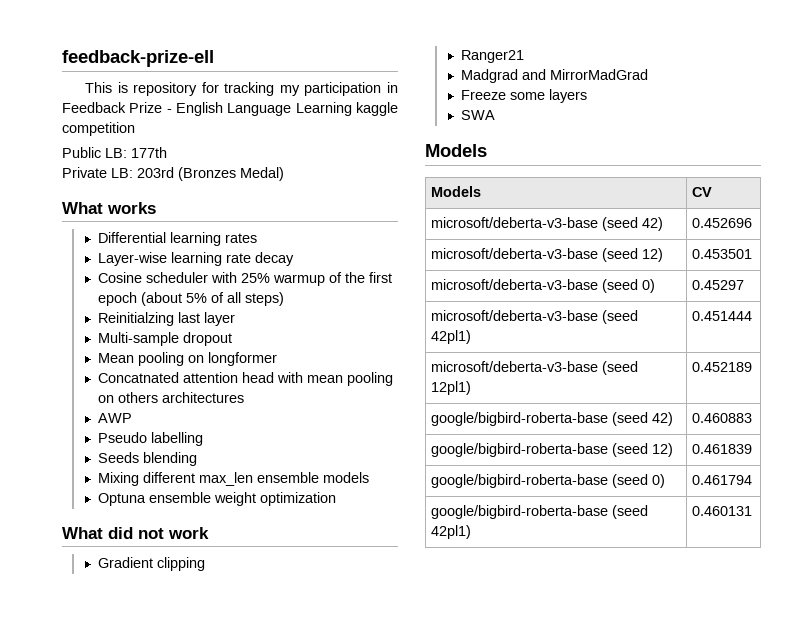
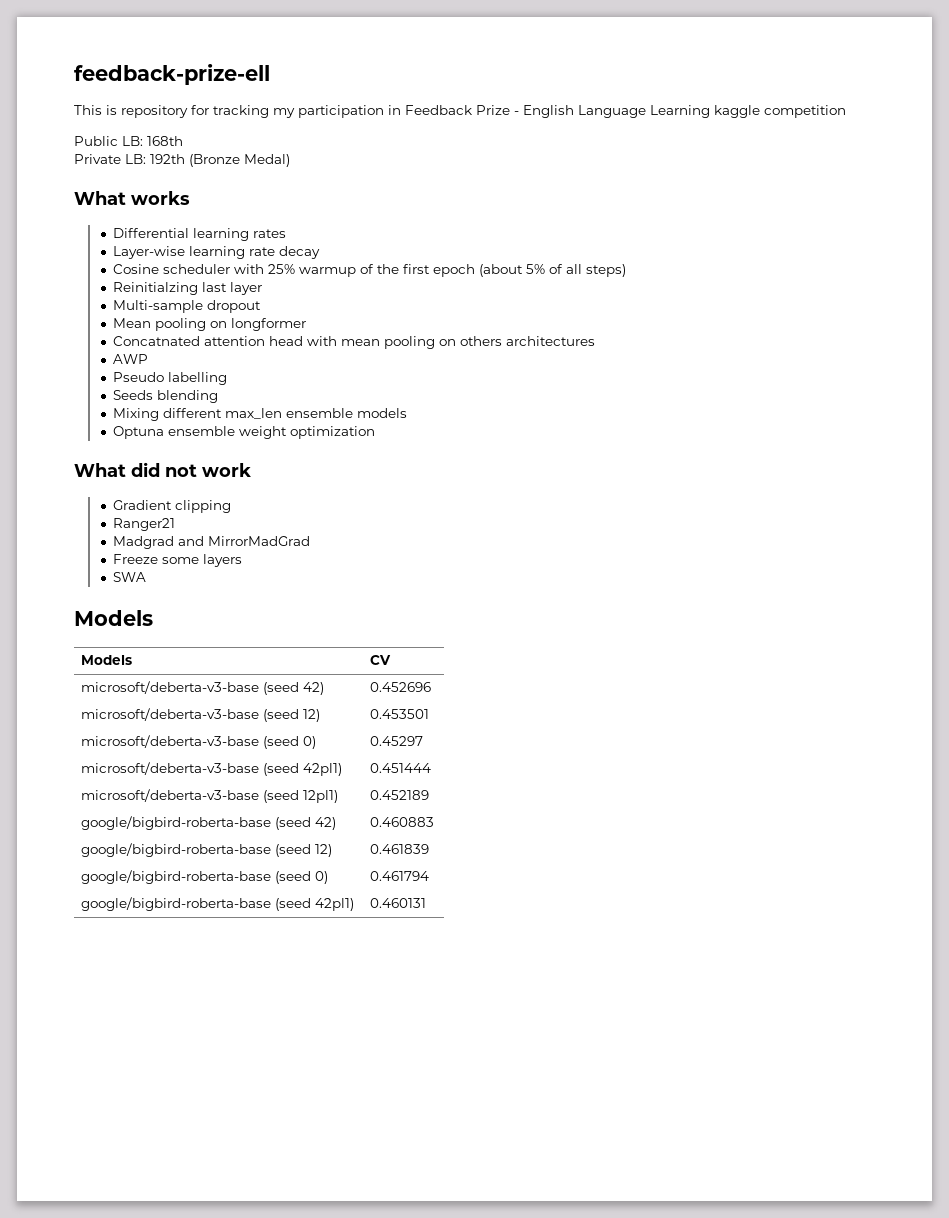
- Public LB: 177th
+ Public LB: 168th
- Private LB: 203rd (Bronzes Medal)
+ Private LB: 192th (Bronze Medal)

